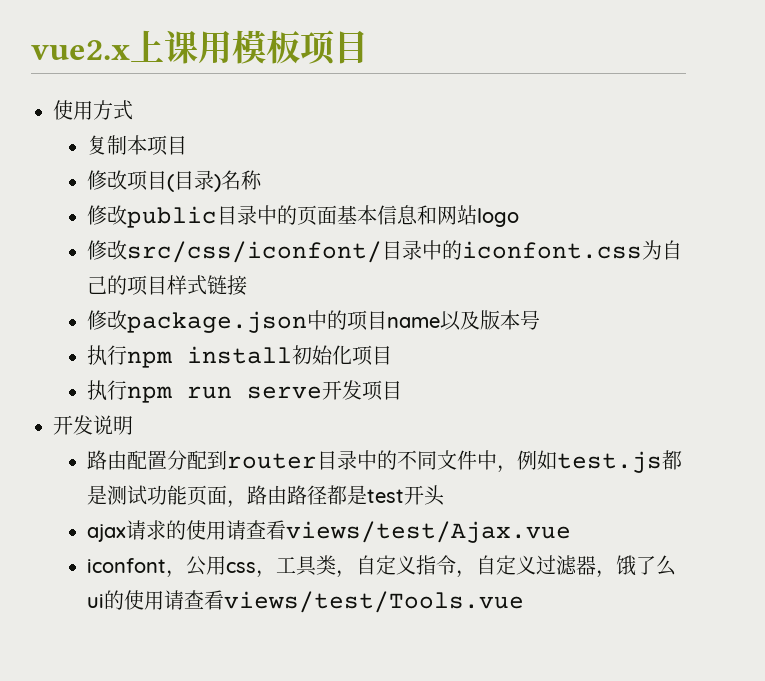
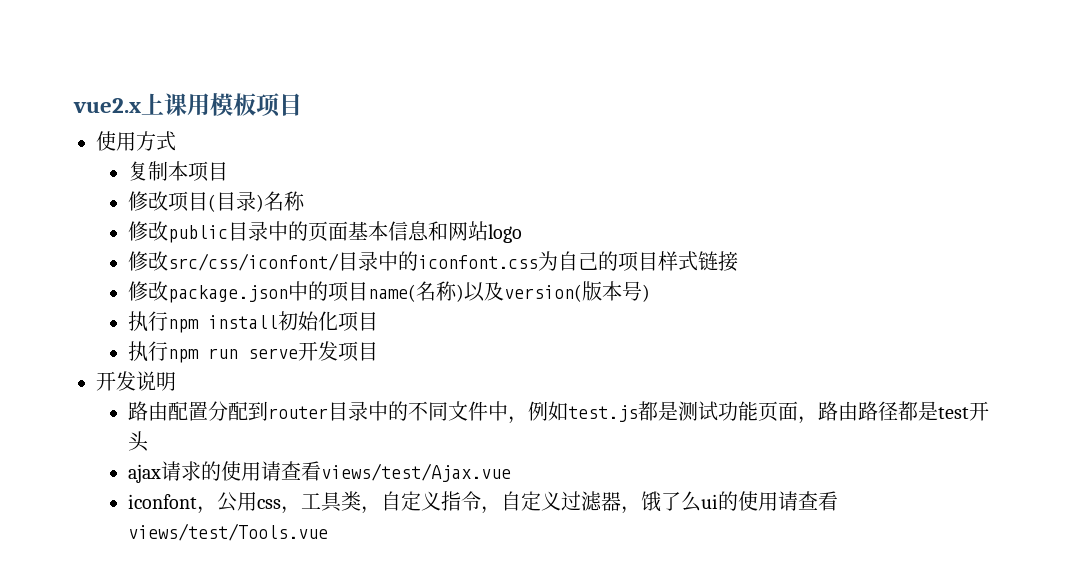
- 修改package.json中的项目name以及版本号
+ 修改package.json中的项目name(名称)以及version(版本号)

